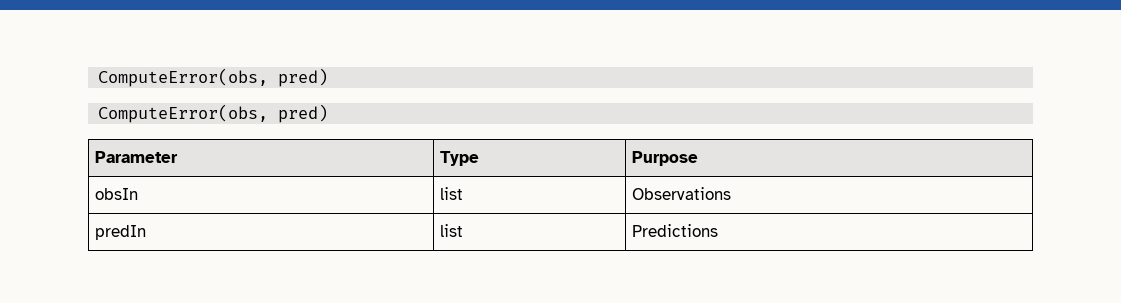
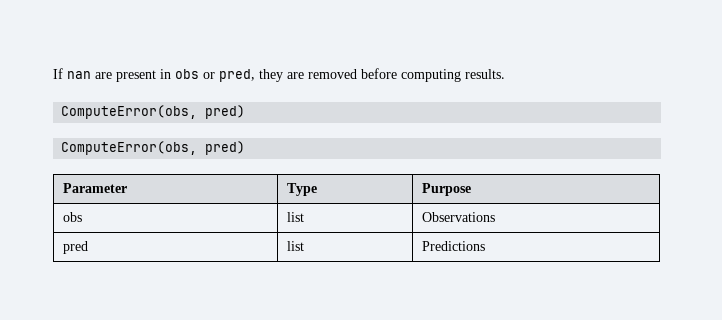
+ If nan are present in obs or pred, they are removed before computing results.
- obsIn | list | Observations
+ obs | list | Observations
- predIn | list | Predictions
+ pred | list | Predictions

